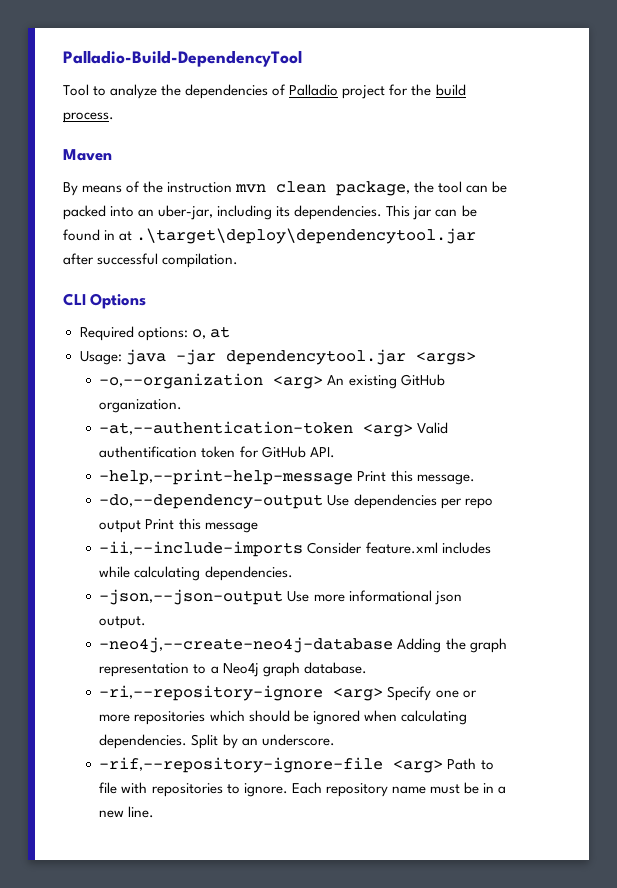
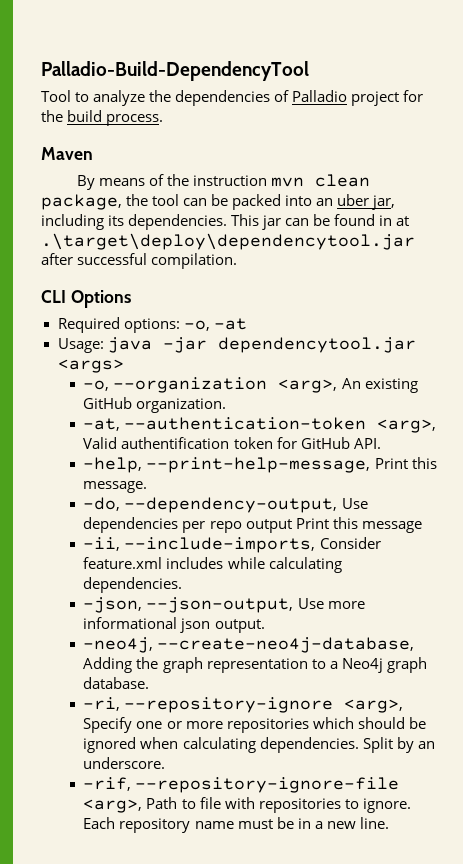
- By means of the instruction mvn clean package, the tool can be packed into an uber-jar, including its dependencies.
+ By means of the instruction mvn clean package, the tool can be packed into an uber jar, including its dependencies.
- Required options: o, at
+ Required options: -o, -at
- -o,--organization <arg> An existing GitHub organization.
+ -o, --organization <arg>, An existing GitHub organization.
- -at,--authentication-token <arg> Valid authentification token for GitHub API.
+ -at, --authentication-token <arg>, Valid authentification token for GitHub API.
- -help,--print-help-message Print this message.
+ -help, --print-help-message, Print this message.
- -do,--dependency-output Use dependencies per repo output Print this message
+ -do, --dependency-output, Use dependencies per repo output Print this message
- -ii,--include-imports Consider feature.xml includes while calculating dependencies.
+ -ii, --include-imports, Consider feature.xml includes while calculating dependencies.
- -json,--json-output Use more informational json output.
+ -json, --json-output, Use more informational json output.
- -neo4j,--create-neo4j-database Adding the graph representation to a Neo4j graph database.
+ -neo4j, --create-neo4j-database, Adding the graph representation to a Neo4j graph database.
- -ri,--repository-ignore <arg> Specify one or more repositories which should be ignored when calculating dependencies.
+ -ri, --repository-ignore <arg>, Specify one or more repositories which should be ignored when calculating dependencies.
- -rif,--repository-ignore-file <arg> Path to file with repositories to ignore.
+ -rif, --repository-ignore-file <arg>, Path to file with repositories to ignore.

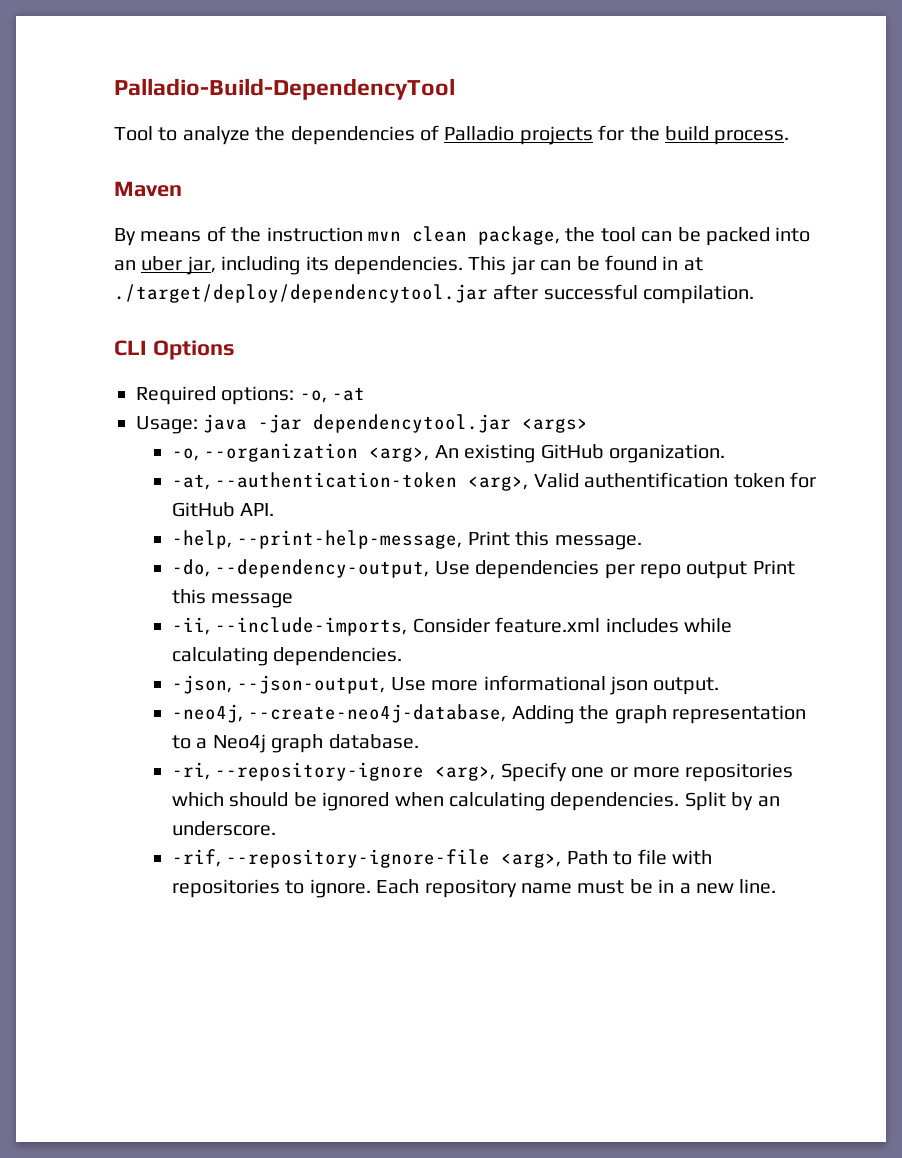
- Tool to analyze the dependencies of Palladio project for the build process.
+ Tool to analyze the dependencies of Palladio projects for the build process.
- This jar can be found in at .\target\deploy\dependencytool.jar after successful compilation.
+ This jar can be found in at ./target/deploy/dependencytool.jar after successful compilation.

